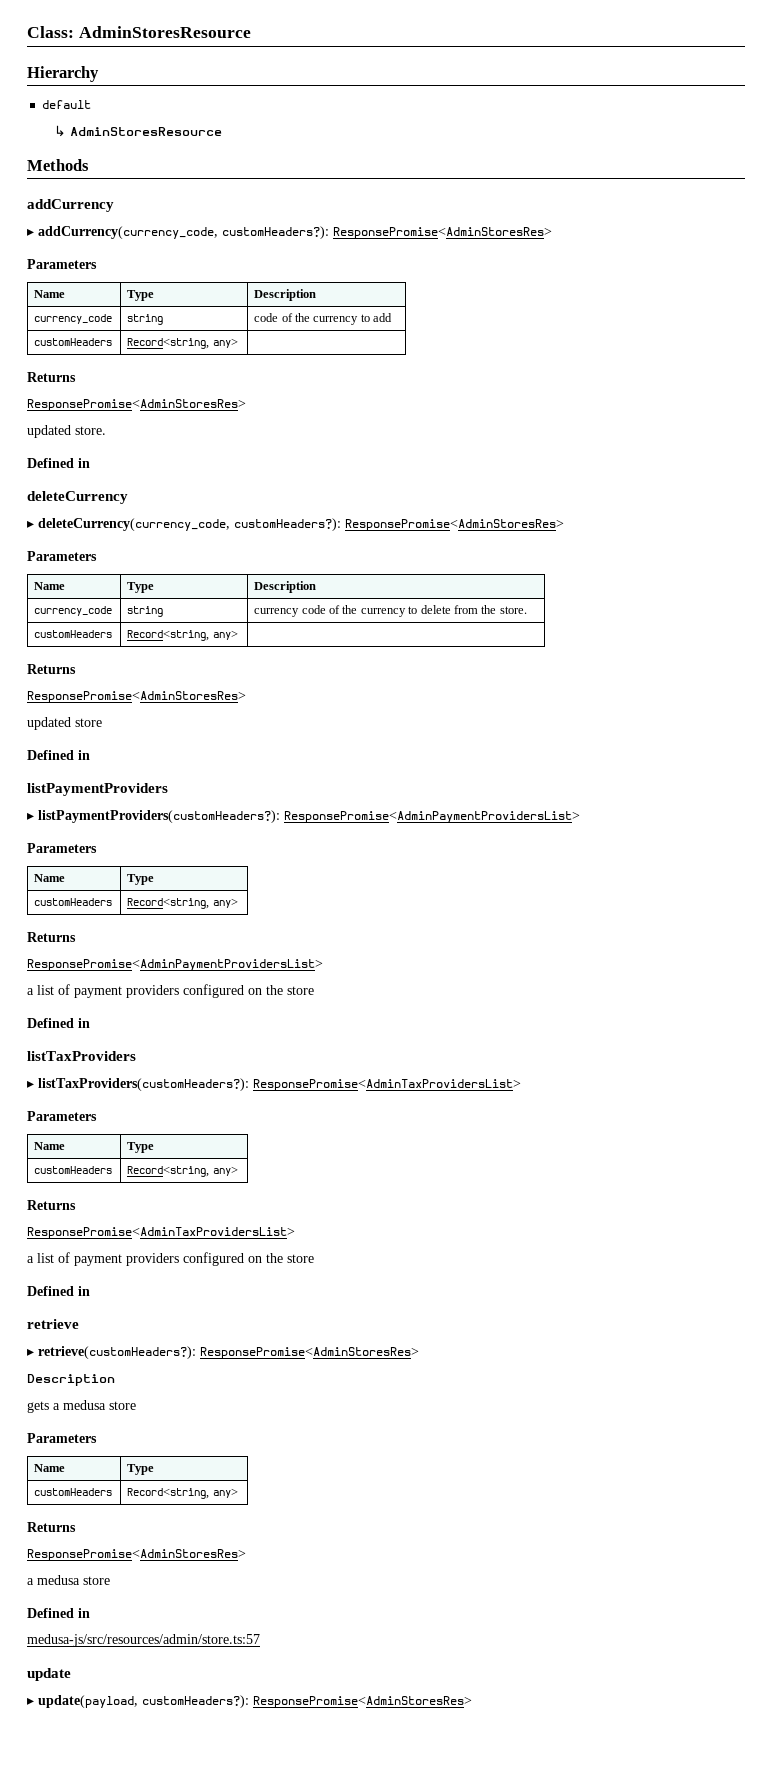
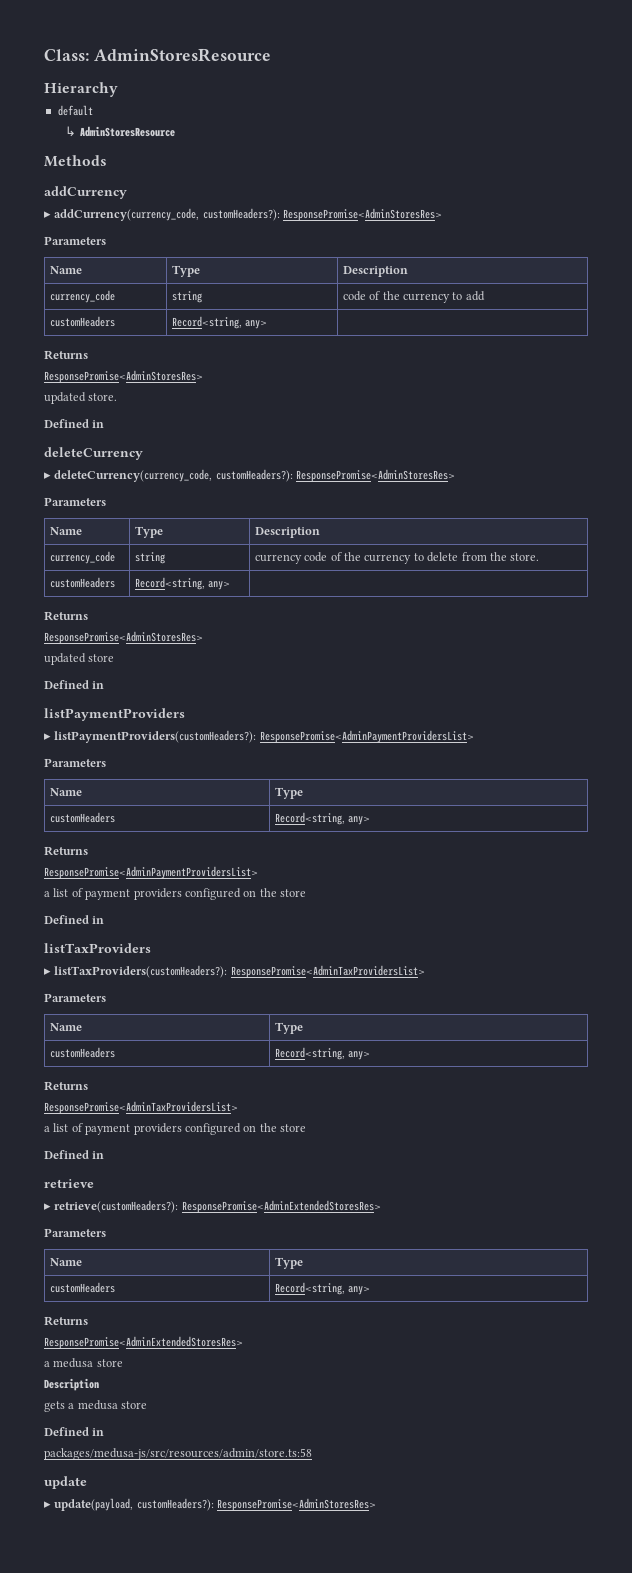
- ▸ retrieve(customHeaders?): ResponsePromise<AdminStoresRes>
- Description
- gets a medusa store
+ ▸ retrieve(customHeaders?): ResponsePromise<AdminExtendedStoresRes>
  Parameters
  Name | Type
  customHeaders | Record<string, any>
  Returns
- ResponsePromise<AdminStoresRes>
+ ResponsePromise<AdminExtendedStoresRes>
  a medusa store
+ Description
+ gets a medusa store
  Defined in
- medusa-js/src/resources/admin/store.ts:57
+ packages/medusa-js/src/resources/admin/store.ts:58

